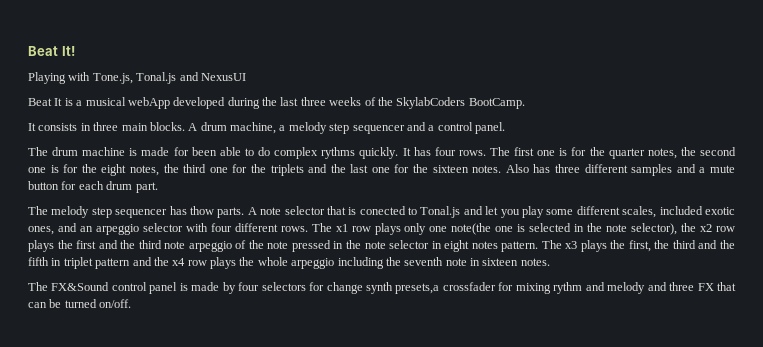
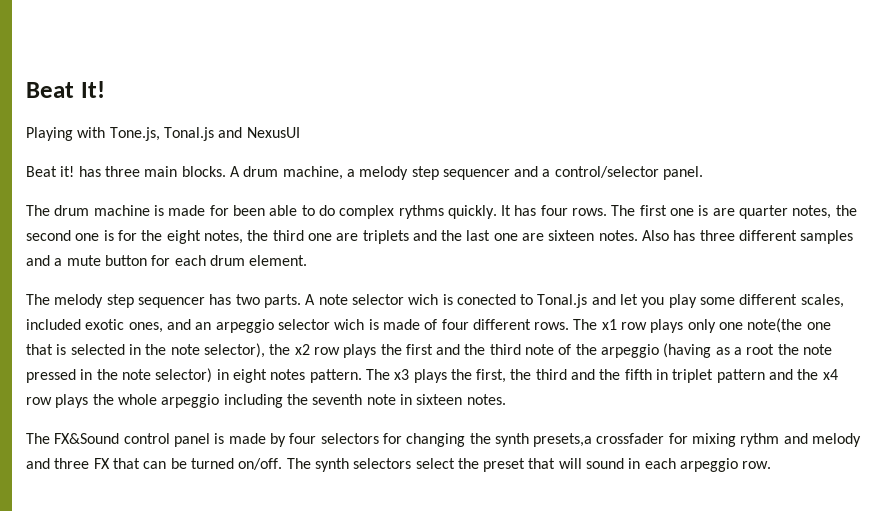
- Beat It is a musical webApp developed during the last three weeks of the SkylabCoders BootCamp.
- It consists in three main blocks.
+ Beat it! has three main blocks.
- A drum machine, a melody step sequencer and a control panel.
+ A drum machine, a melody step sequencer and a control/selector panel.
- The first one is for the quarter notes, the second one is for the eight notes, the third one for the triplets and the last one for the sixteen notes.
+ The first one is are quarter notes, the second one is for the eight notes, the third one are triplets and the last one are sixteen notes.
- Also has three different samples and a mute button for each drum part.
+ Also has three different samples and a mute button for each drum element.
- The melody step sequencer has thow parts.
+ The melody step sequencer has two parts.
- A note selector that is conected to Tonal.js and let you play some different scales, included exotic ones, and an arpeggio selector with four different rows.
+ A note selector wich is conected to Tonal.js and let you play some different scales, included exotic ones, and an arpeggio selector wich is made of four different rows.
- The x1 row plays only one note(the one is selected in the note selector), the x2 row plays the first and the third note arpeggio of the note pressed in the note selector in eight notes pattern.
+ The x1 row plays only one note(the one that is selected in the note selector), the x2 row plays the first and the third note of the arpeggio (having as a root the note pressed in the note selector) in eight notes pattern.
- The FX&Sound control panel is made by four selectors for change synth presets,a crossfader for mixing rythm and melody and three FX that can be turned on/off.
+ The FX&Sound control panel is made by four selectors for changing the synth presets,a crossfader for mixing rythm and melody and three FX that can be turned on/off.
+ The synth selectors select the preset that will sound in each arpeggio row.

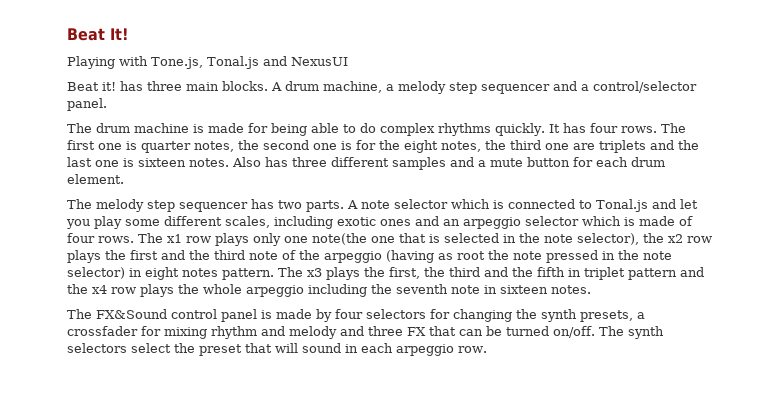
- The drum machine is made for been able to do complex rythms quickly.
+ The drum machine is made for being able to do complex rhythms quickly.
- The first one is are quarter notes, the second one is for the eight notes, the third one are triplets and the last one are sixteen notes.
+ The first one is quarter notes, the second one is for the eight notes, the third one are triplets and the last one is sixteen notes.
- A note selector wich is conected to Tonal.js and let you play some different scales, included exotic ones, and an arpeggio selector wich is made of four different rows.
+ A note selector which is connected to Tonal.js and let you play some different scales, including exotic ones and an arpeggio selector which is made of four rows.
- The x1 row plays only one note(the one that is selected in the note selector), the x2 row plays the first and the third note of the arpeggio (having as a root the note pressed in the note selector) in eight notes pattern.
+ The x1 row plays only one note(the one that is selected in the note selector), the x2 row plays the first and the third note of the arpeggio (having as root the note pressed in the note selector) in eight notes pattern.
- The FX&Sound control panel is made by four selectors for changing the synth presets,a crossfader for mixing rythm and melody and three FX that can be turned on/off.
+ The FX&Sound control panel is made by four selectors for changing the synth presets, a crossfader for mixing rhythm and melody and three FX that can be turned on/off.

